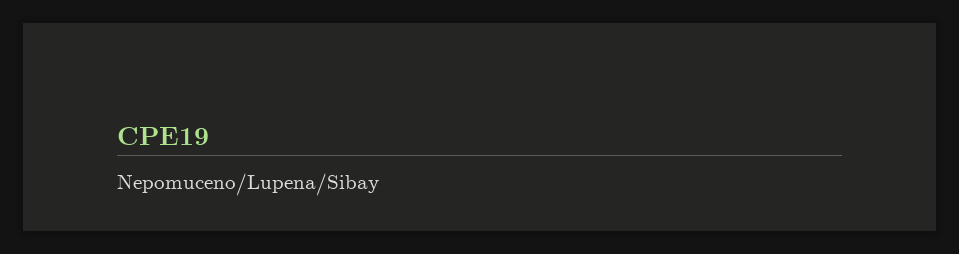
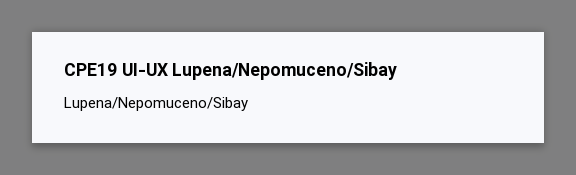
- CPE19
- Nepomuceno/Lupena/Sibay
+ CPE19 UI-UX Lupena/Nepomuceno/Sibay
+ Lupena/Nepomuceno/Sibay

